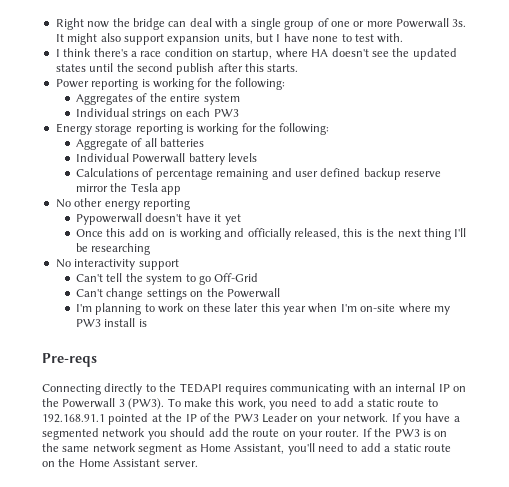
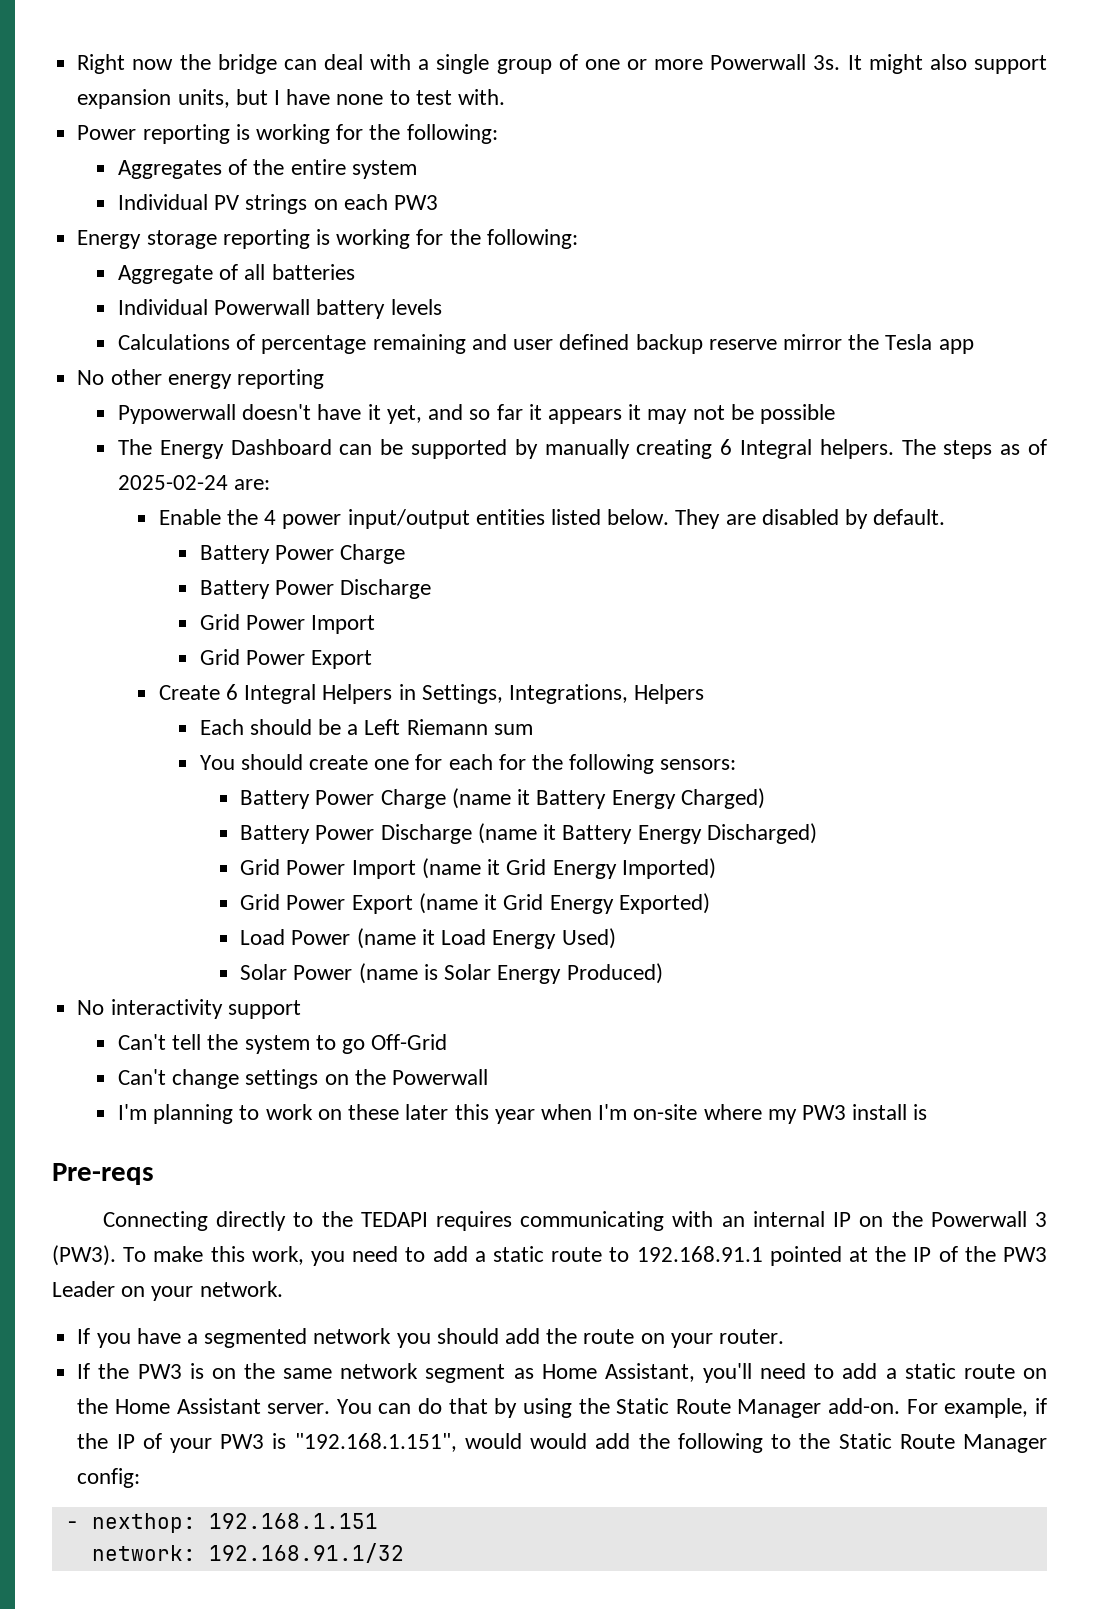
- I think there's a race condition on startup, where HA doesn't see the updated states until the second publish after this starts.
- Individual strings on each PW3
+ Individual PV strings on each PW3
- Pypowerwall doesn't have it yet
- Once this add on is working and officially released, this is the next thing I'll be researching
+ Pypowerwall doesn't have it yet, and so far it appears it may not be possible
+ The Energy Dashboard can be supported by manually creating 6 Integral helpers. The steps as of 2025-02-24 are:
+ Enable the 4 power input/output entities listed below. They are disabled by default.
+ Battery Power Charge
+ Battery Power Discharge
+ Grid Power Import
+ Grid Power Export
+ Create 6 Integral Helpers in Settings, Integrations, Helpers
+ Each should be a Left Riemann sum
+ You should create one for each for the following sensors:
+ Battery Power Charge (name it Battery Energy Charged)
+ Battery Power Discharge (name it Battery Energy Discharged)
+ Grid Power Import (name it Grid Energy Imported)
+ Grid Power Export (name it Grid Energy Exported)
+ Load Power (name it Load Energy Used)
+ Solar Power (name is Solar Energy Produced)
- To make this work, you need to add a static route to 192.168.91.1 pointed at the IP of the PW3 Leader on your network. If you have a segmented network you should add the route on your router. If the PW3 is on the same network segment as Home Assistant, you'll need to add a static route on the Home Assistant server.
+ To make this work, you need to add a static route to 192.168.91.1 pointed at the IP of the PW3 Leader on your network.
+ If you have a segmented network you should add the route on your router.
+ If the PW3 is on the same network segment as Home Assistant, you'll need to add a static route on the Home Assistant server.
+ You can do that by using the Static Route Manager add-on. For example, if the IP of your PW3 is "192.168.1.151", would would add the following to the Static Route Manager config:
+ - nexthop: 192.168.1.151
+ network: 192.168.91.1/32

